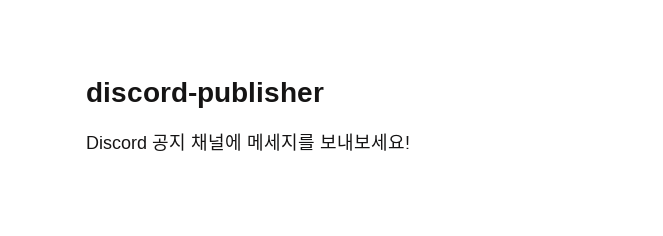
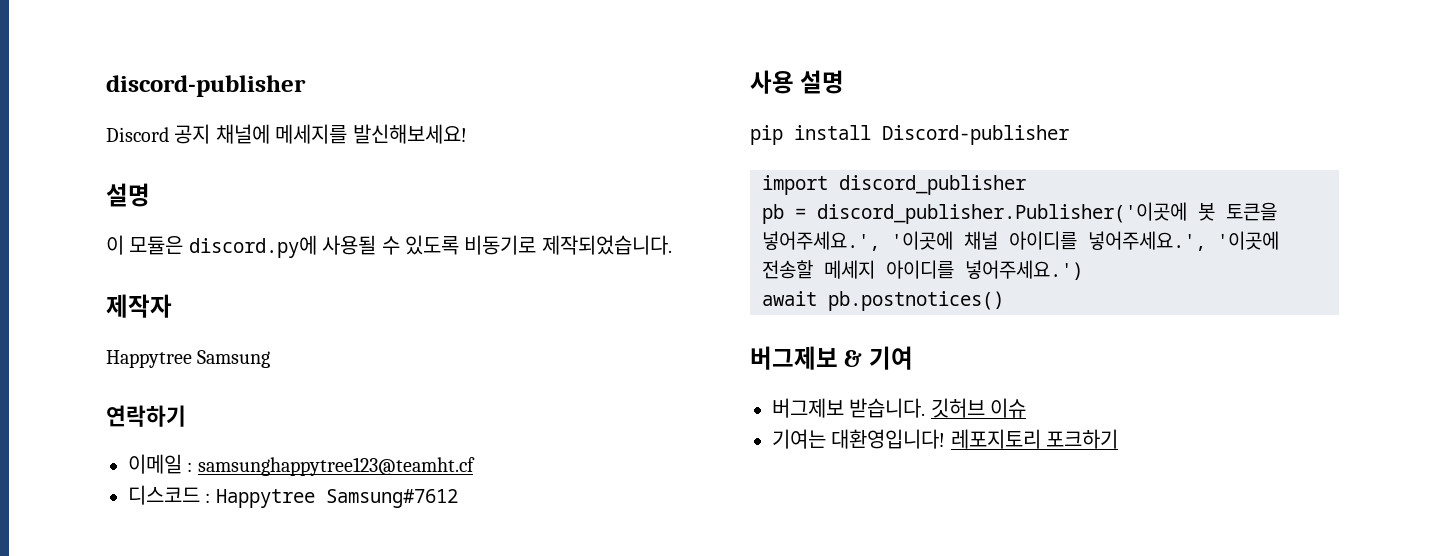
- Discord 공지 채널에 메세지를 보내보세요!
+ Discord 공지 채널에 메세지를 발신해보세요!
+ 설명
+ 이 모듈은 discord.py에 사용될 수 있도록 비동기로 제작되었습니다.
+ 제작자
+ Happytree Samsung
+ 연락하기
+ 이메일 : samsunghappytree123@teamht.cf
+ 디스코드 : Happytree Samsung#7612
+ 사용 설명
+ pip install Discord-publisher
+ import discord_publisher
+ pb = discord_publisher.Publisher('이곳에 봇 토큰을 넣어주세요.', '이곳에 채널 아이디를 넣어주세요.', '이곳에 전송할 메세지 아이디를 넣어주세요.')
+ await pb.postnotices()
+ 버그제보 & 기여
+ 버그제보 받습니다. 깃허브 이슈
+ 기여는 대환영입니다! 레포지토리 포크하기

